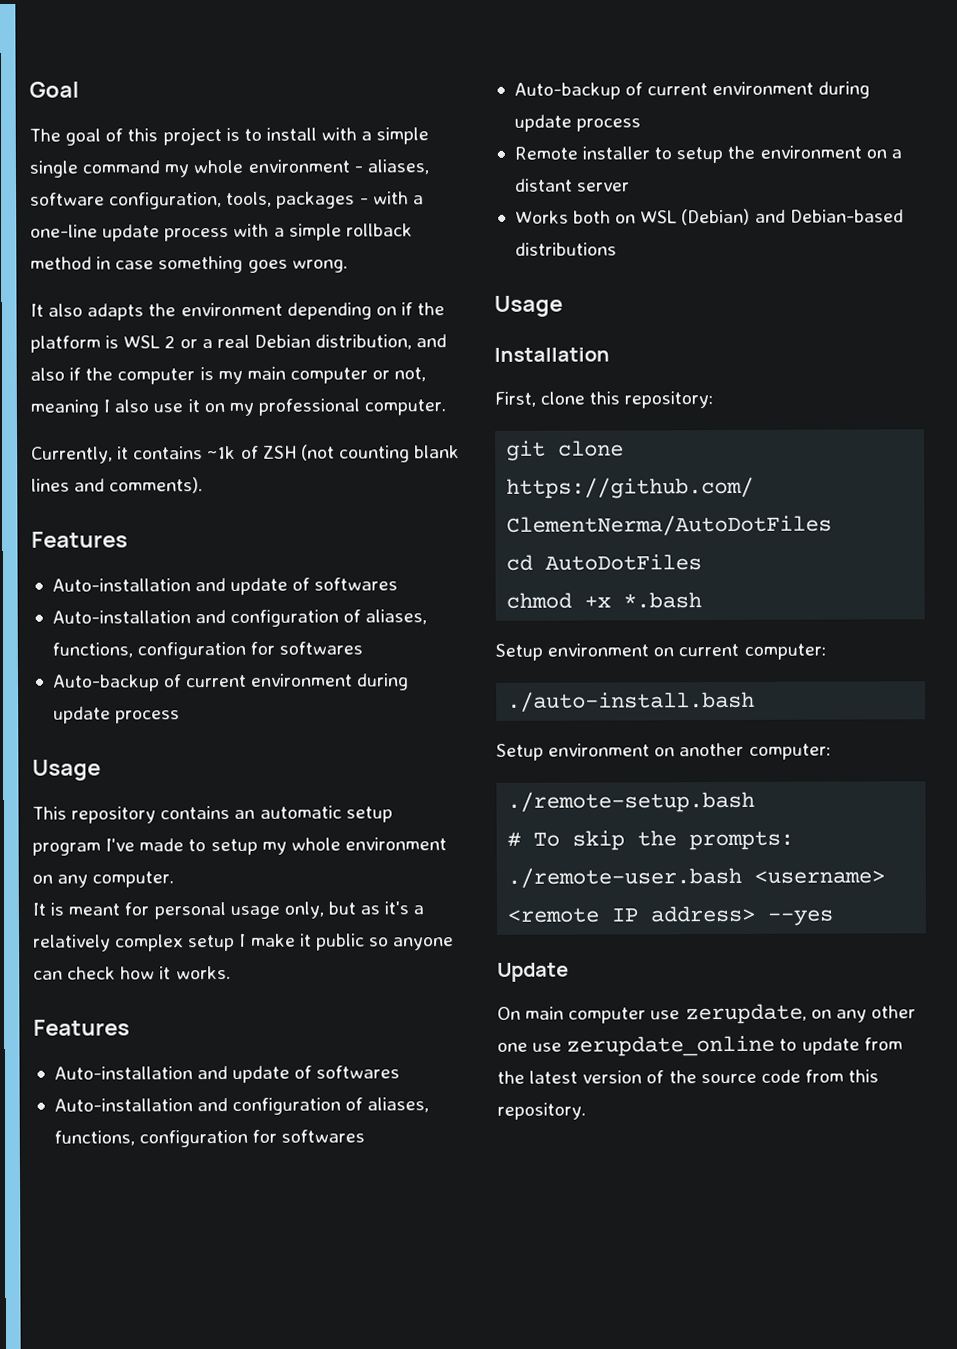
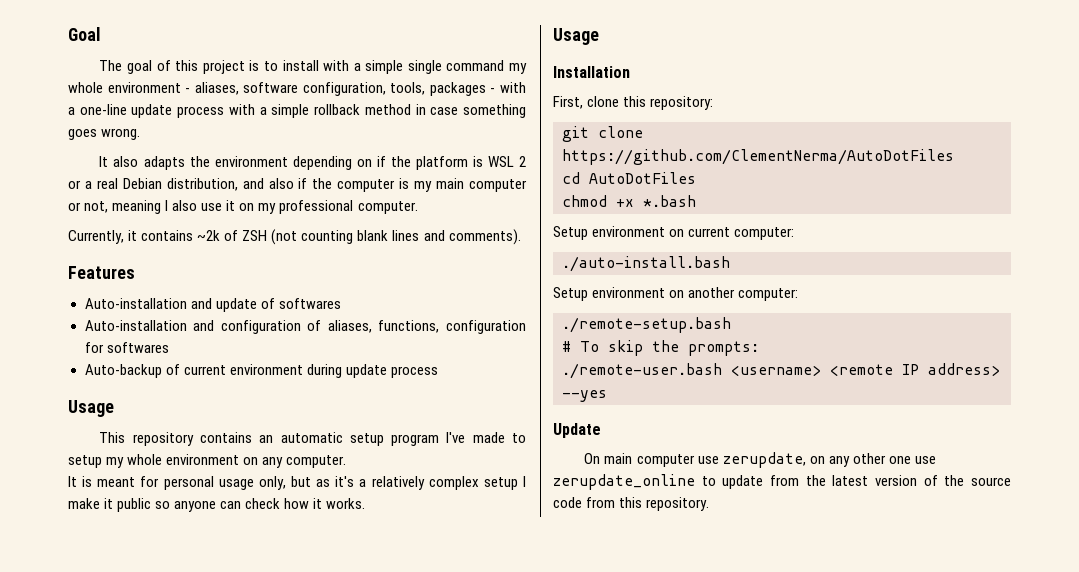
- Currently, it contains ~1k of ZSH (not counting blank lines and comments).
+ Currently, it contains ~2k of ZSH (not counting blank lines and comments).
  It is meant for personal usage only, but as it's a relatively complex setup I make it public so anyone can check how it works.
- Features
- Auto-installation and update of softwares
- Auto-installation and configuration of aliases, functions, configuration for softwares
- Auto-backup of current environment during update process
- Remote installer to setup the environment on a distant server
- Works both on WSL (Debian) and Debian-based distributions

